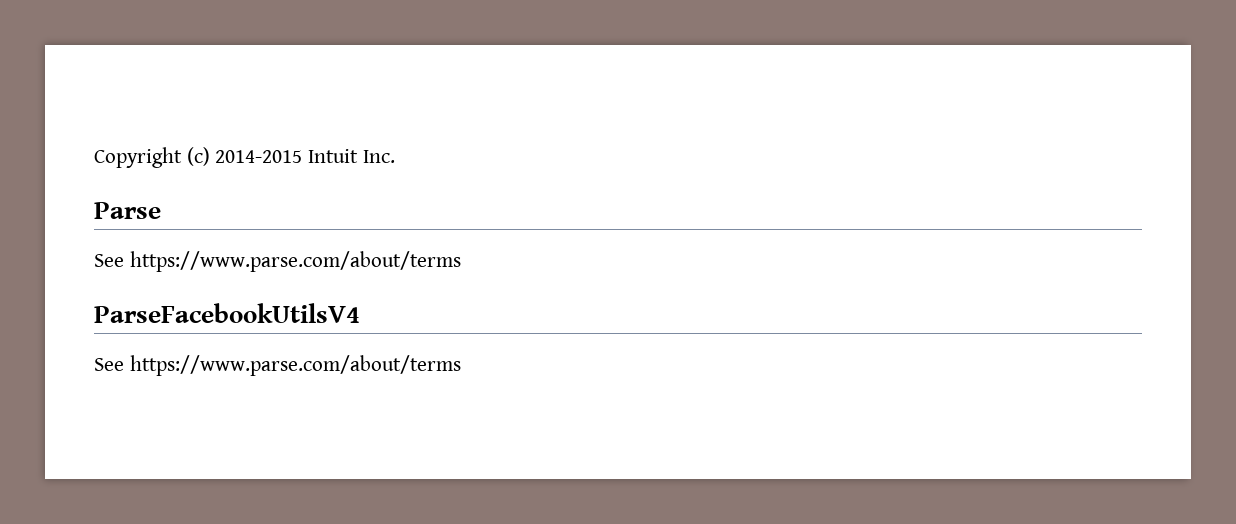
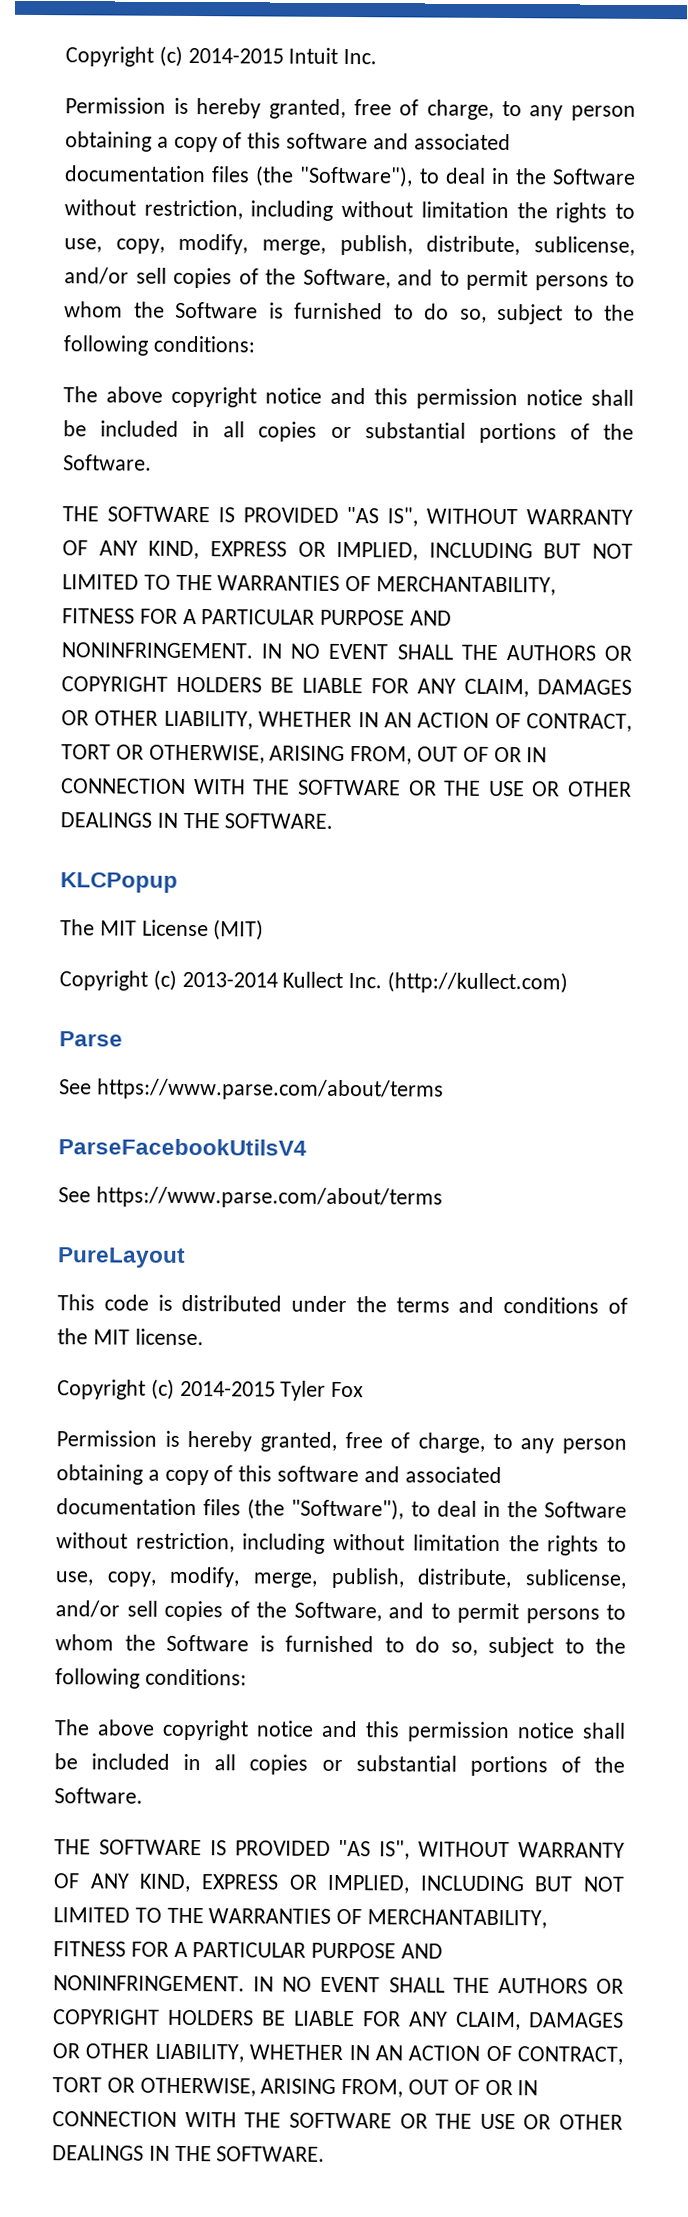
  Copyright (c) 2014-2015 Intuit Inc.
+ Permission is hereby granted, free of charge, to any person obtaining a copy of this software and associated documentation files (the "Software"), to deal in the Software without restriction, including without limitation the rights to use, copy, modify, merge, publish, distribute, sublicense, and/or sell copies of the Software, and to permit persons to whom the Software is furnished to do so, subject to the following conditions:
+ The above copyright notice and this permission notice shall be included in all copies or substantial portions of the Software.
+ THE SOFTWARE IS PROVIDED "AS IS", WITHOUT WARRANTY OF ANY KIND, EXPRESS OR IMPLIED, INCLUDING BUT NOT LIMITED TO THE WARRANTIES OF MERCHANTABILITY, FITNESS FOR A PARTICULAR PURPOSE AND NONINFRINGEMENT. IN NO EVENT SHALL THE AUTHORS OR COPYRIGHT HOLDERS BE LIABLE FOR ANY CLAIM, DAMAGES OR OTHER LIABILITY, WHETHER IN AN ACTION OF CONTRACT, TORT OR OTHERWISE, ARISING FROM, OUT OF OR IN CONNECTION WITH THE SOFTWARE OR THE USE OR OTHER DEALINGS IN THE SOFTWARE.
+ KLCPopup
+ The MIT License (MIT)
+ Copyright (c) 2013-2014 Kullect Inc. (http://kullect.com)
+ PureLayout
+ This code is distributed under the terms and conditions of the MIT license.
+ Copyright (c) 2014-2015 Tyler Fox
+ Permission is hereby granted, free of charge, to any person obtaining a copy of this software and associated documentation files (the "Software"), to deal in the Software without restriction, including without limitation the rights to use, copy, modify, merge, publish, distribute, sublicense, and/or sell copies of the Software, and to permit persons to whom the Software is furnished to do so, subject to the following conditions:
+ The above copyright notice and this permission notice shall be included in all copies or substantial portions of the Software.
+ THE SOFTWARE IS PROVIDED "AS IS", WITHOUT WARRANTY OF ANY KIND, EXPRESS OR IMPLIED, INCLUDING BUT NOT LIMITED TO THE WARRANTIES OF MERCHANTABILITY, FITNESS FOR A PARTICULAR PURPOSE AND NONINFRINGEMENT. IN NO EVENT SHALL THE AUTHORS OR COPYRIGHT HOLDERS BE LIABLE FOR ANY CLAIM, DAMAGES OR OTHER LIABILITY, WHETHER IN AN ACTION OF CONTRACT, TORT OR OTHERWISE, ARISING FROM, OUT OF OR IN CONNECTION WITH THE SOFTWARE OR THE USE OR OTHER DEALINGS IN THE SOFTWARE.

